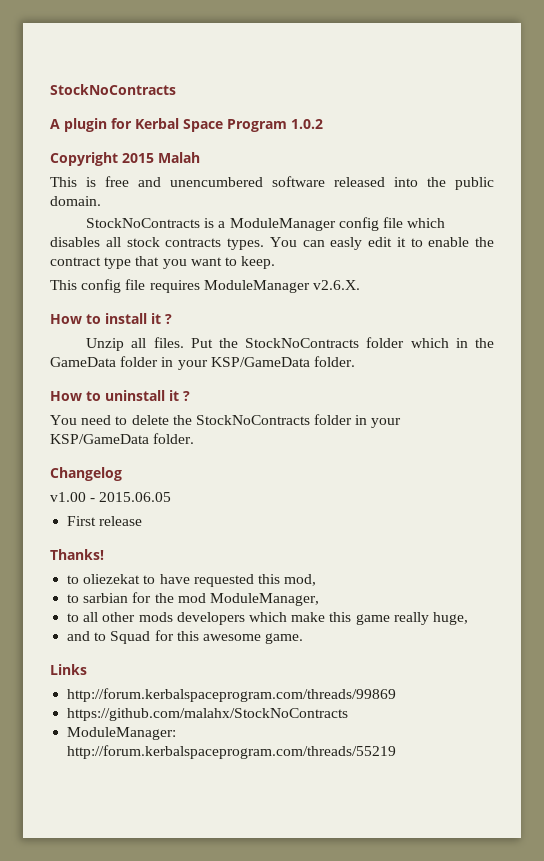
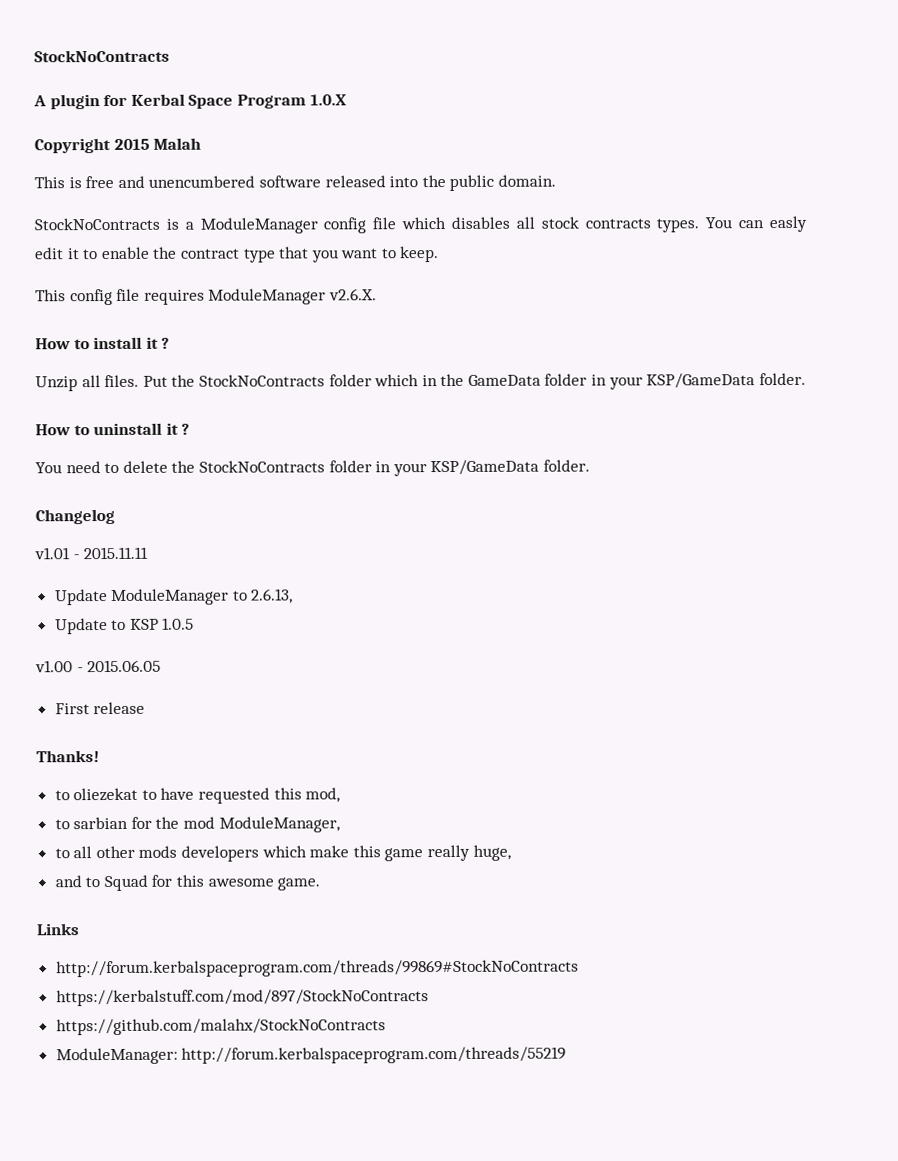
- A plugin for Kerbal Space Program 1.0.2
+ A plugin for Kerbal Space Program 1.0.X
+ v1.01 - 2015.11.11
+ Update ModuleManager to 2.6.13,
+ Update to KSP 1.0.5
- http://forum.kerbalspaceprogram.com/threads/99869
+ http://forum.kerbalspaceprogram.com/threads/99869#StockNoContracts
+ https://kerbalstuff.com/mod/897/StockNoContracts

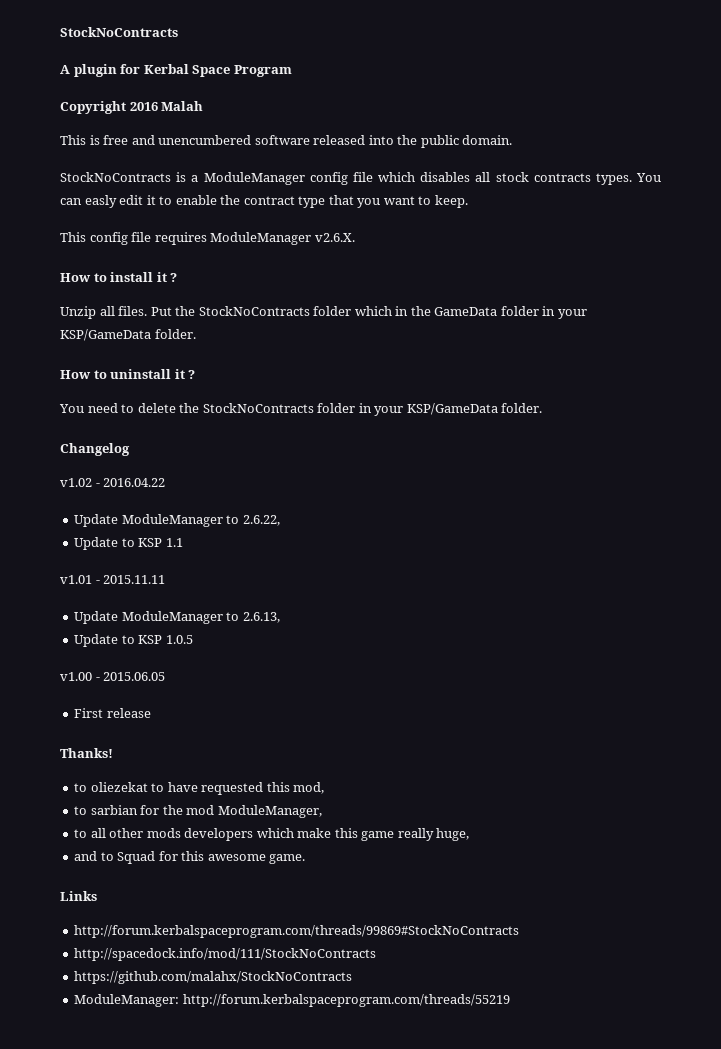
- A plugin for Kerbal Space Program 1.0.X
+ A plugin for Kerbal Space Program
- Copyright 2015 Malah
+ Copyright 2016 Malah
+ v1.02 - 2016.04.22
+ Update ModuleManager to 2.6.22,
+ Update to KSP 1.1
- https://kerbalstuff.com/mod/897/StockNoContracts
+ http://spacedock.info/mod/111/StockNoContracts

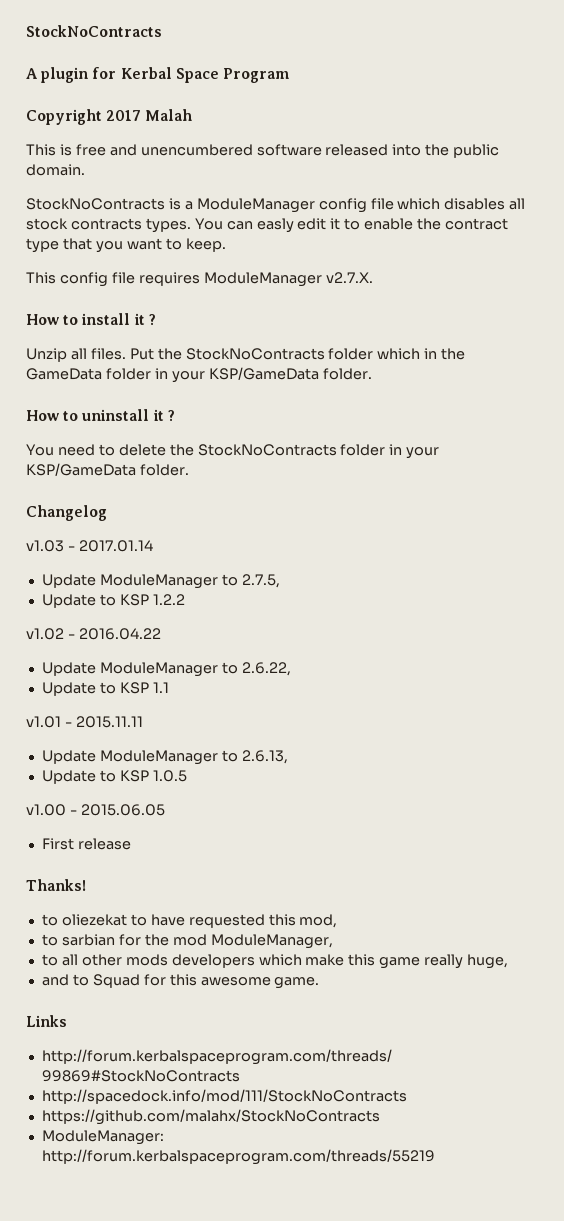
- Copyright 2016 Malah
+ Copyright 2017 Malah
- This config file requires ModuleManager v2.6.X.
+ This config file requires ModuleManager v2.7.X.
+ v1.03 - 2017.01.14
+ Update ModuleManager to 2.7.5,
+ Update to KSP 1.2.2

